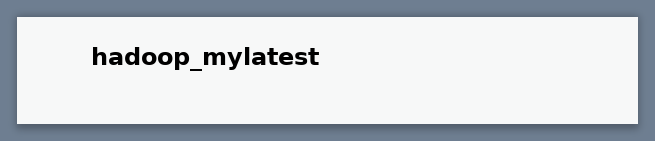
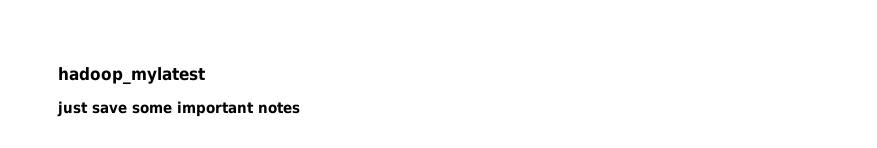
+ just save some important notes

